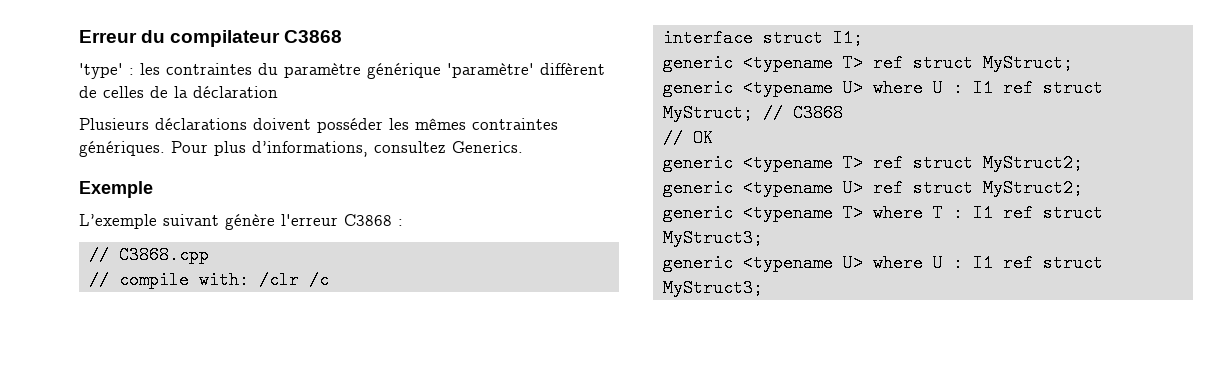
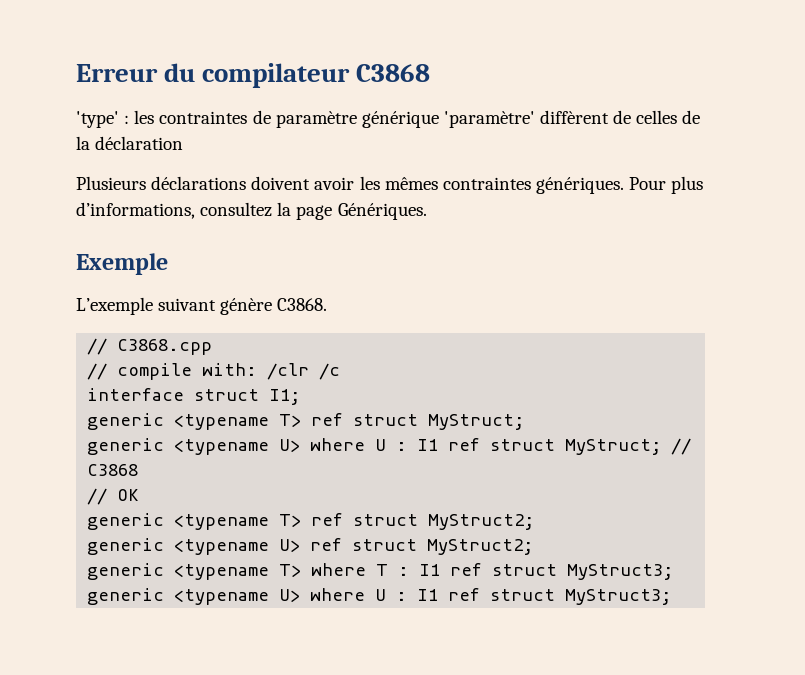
- 'type' : les contraintes du paramètre générique 'paramètre' diffèrent de celles de la déclaration
+ 'type' : les contraintes de paramètre générique 'paramètre' diffèrent de celles de la déclaration
- Plusieurs déclarations doivent posséder les mêmes contraintes génériques.
+ Plusieurs déclarations doivent avoir les mêmes contraintes génériques.
- Pour plus d’informations, consultez Generics.
+ Pour plus d’informations, consultez la page Génériques.
- L’exemple suivant génère l'erreur C3868 :
+ L’exemple suivant génère C3868.

